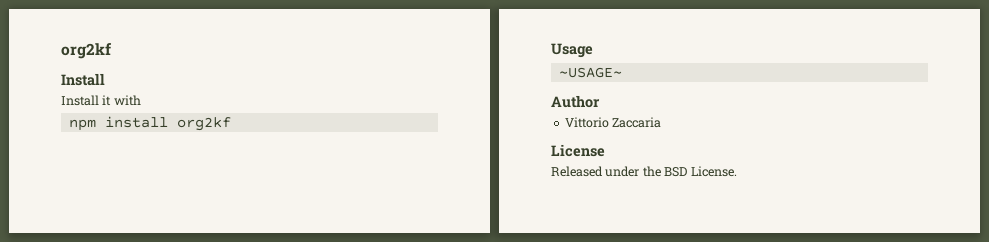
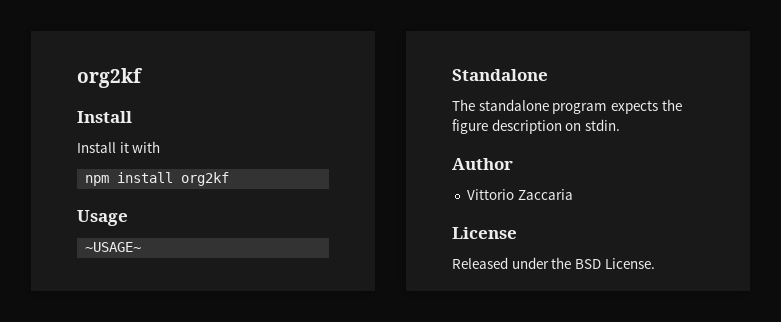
+ Standalone
+ The standalone program expects the figure description on stdin.

